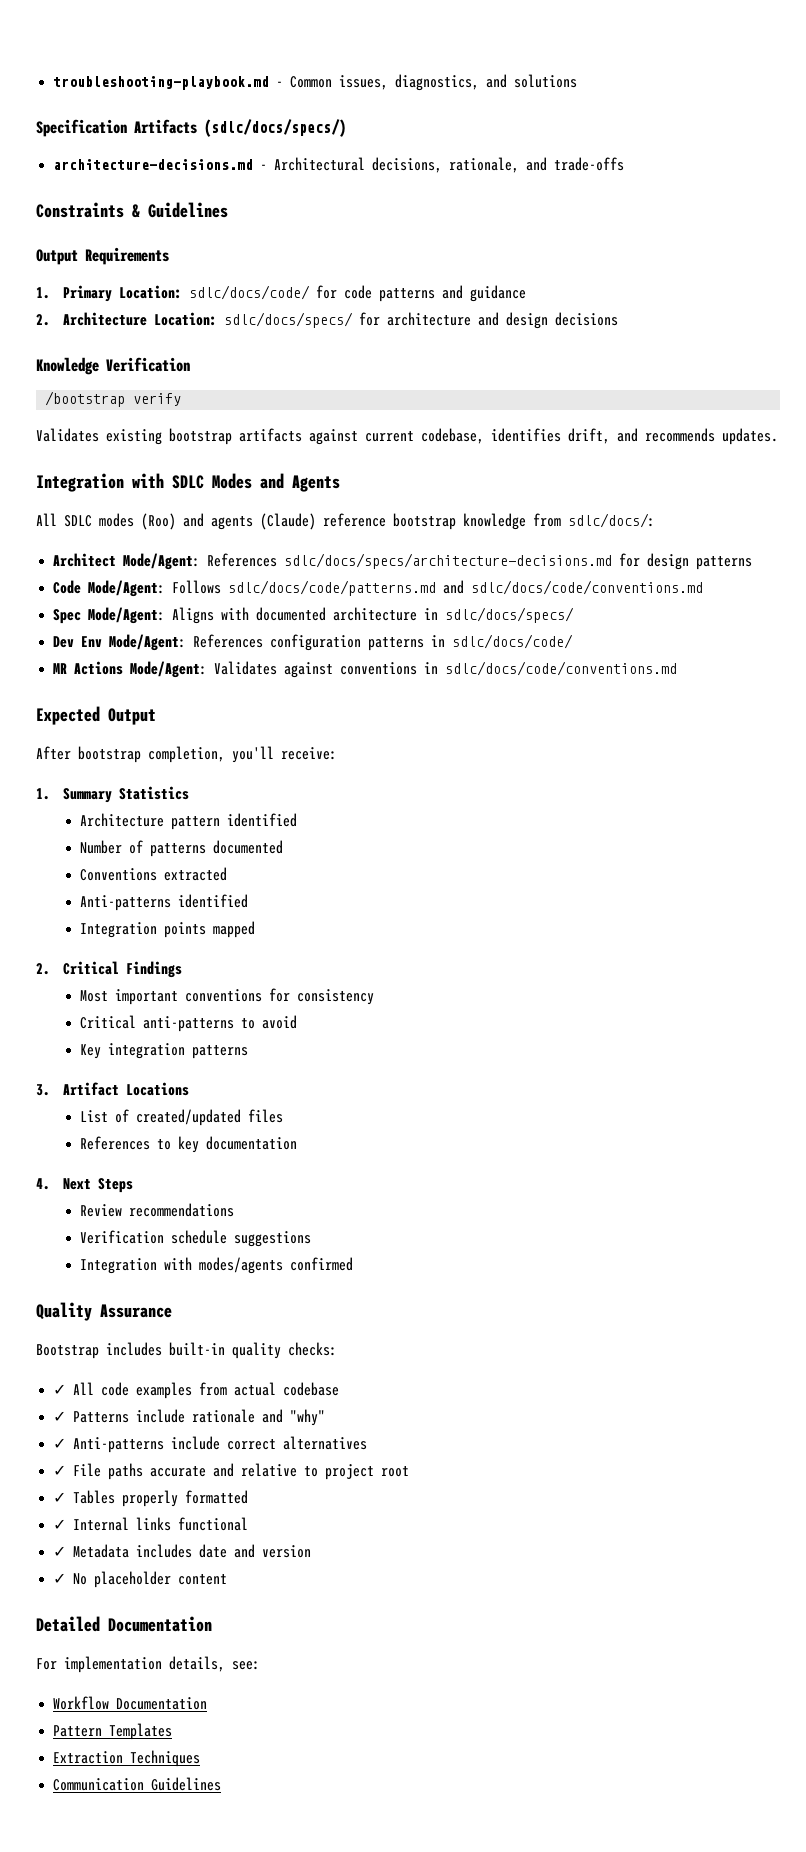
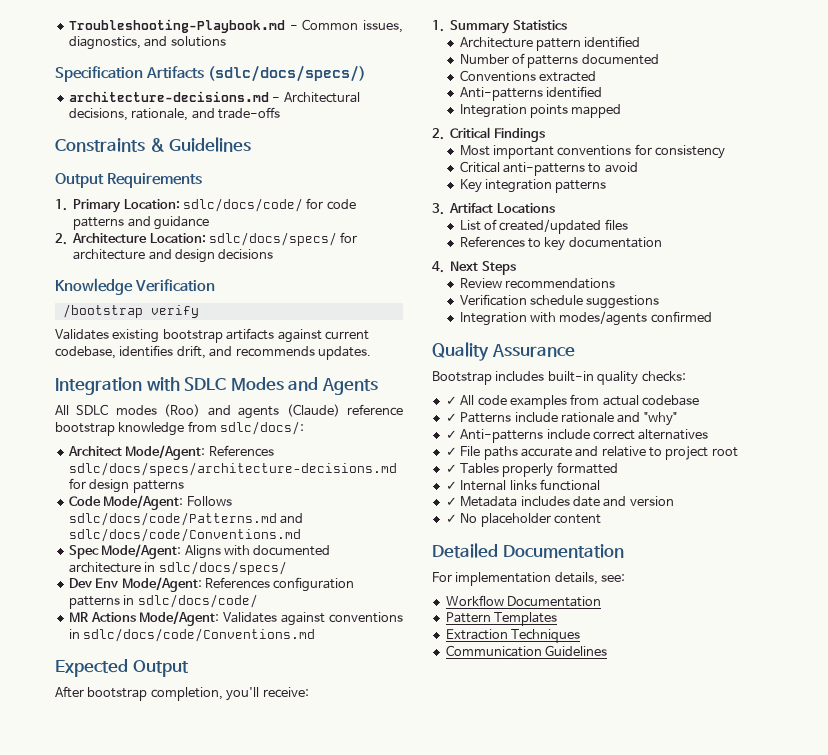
- troubleshooting-playbook.md - Common issues, diagnostics, and solutions
+ Troubleshooting-Playbook.md - Common issues, diagnostics, and solutions
- Code Mode/Agent: Follows sdlc/docs/code/patterns.md and sdlc/docs/code/conventions.md
+ Code Mode/Agent: Follows sdlc/docs/code/Patterns.md and sdlc/docs/code/Conventions.md
- MR Actions Mode/Agent: Validates against conventions in sdlc/docs/code/conventions.md
+ MR Actions Mode/Agent: Validates against conventions in sdlc/docs/code/Conventions.md

